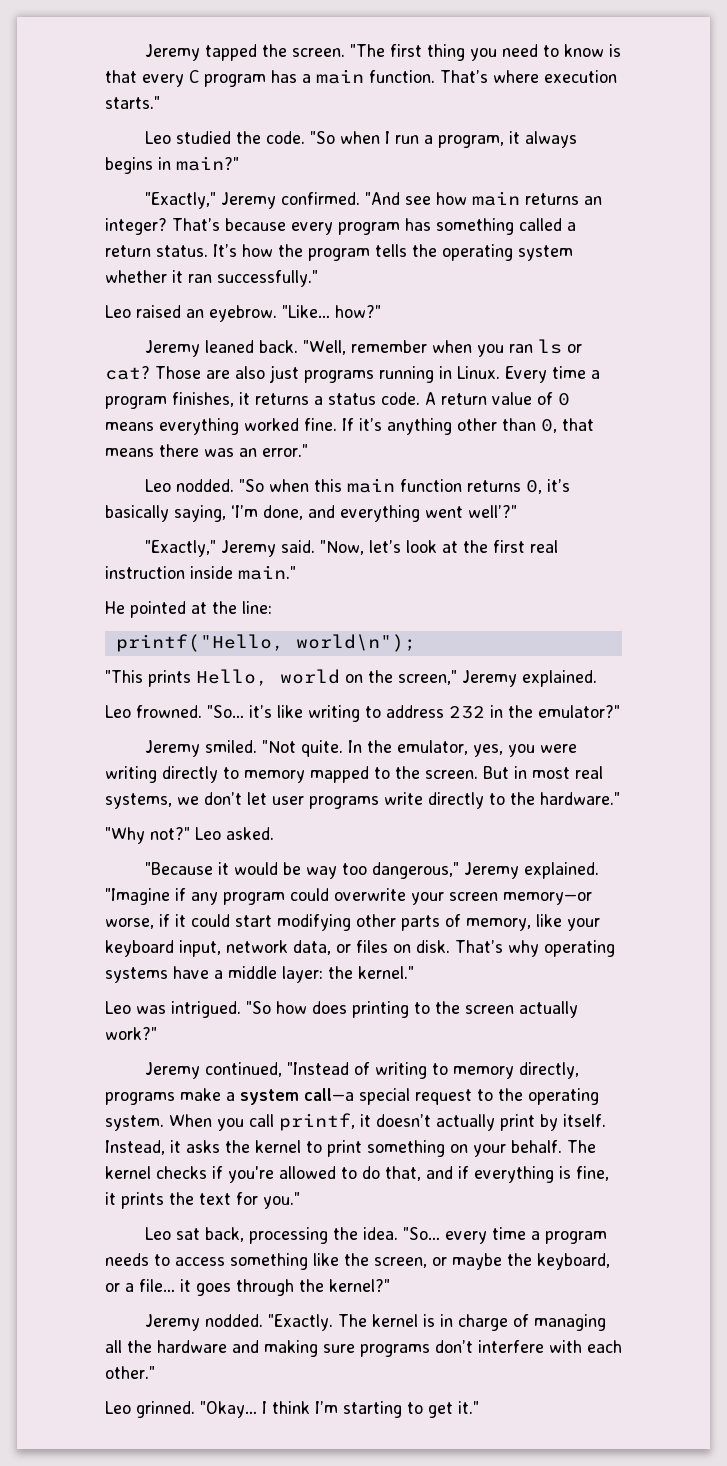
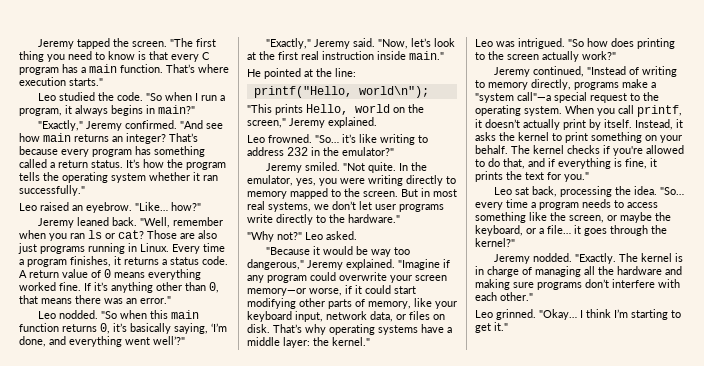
- Jeremy continued, "Instead of writing to memory directly, programs make a system call—a special request to the operating system.
+ Jeremy continued, "Instead of writing to memory directly, programs make a "system call"—a special request to the operating system.

